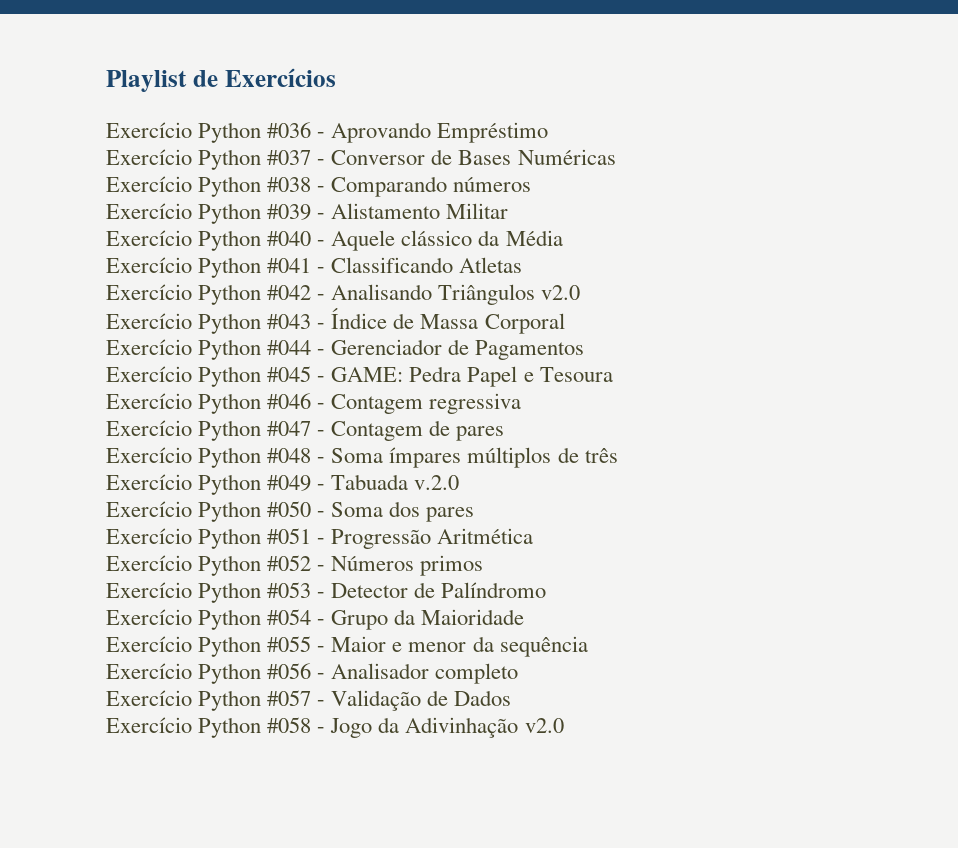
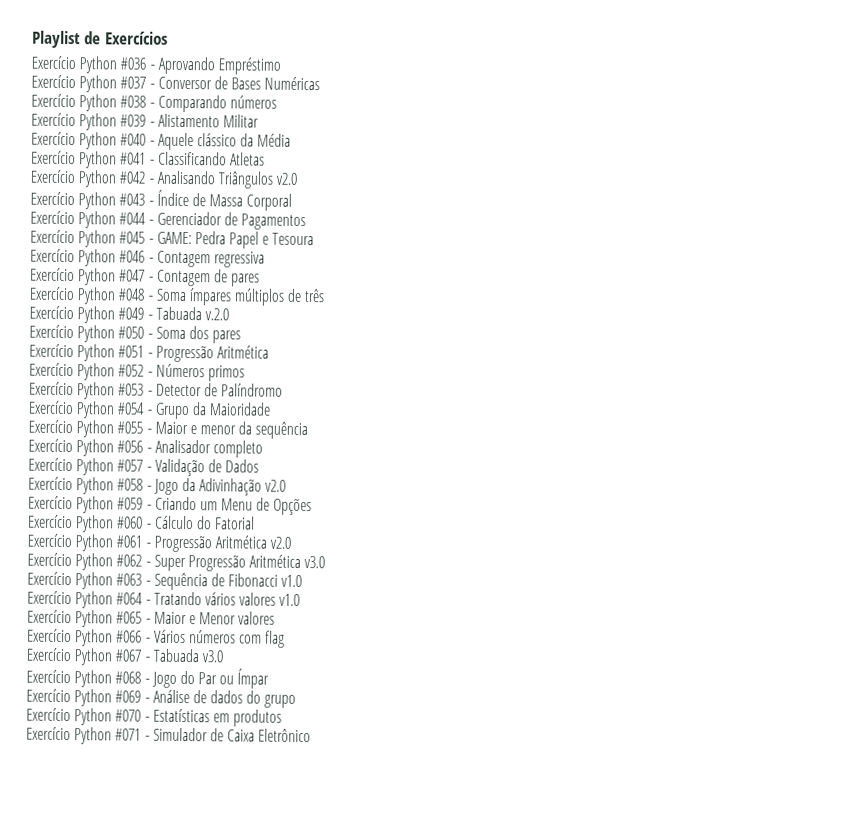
+ Exercício Python #059 - Criando um Menu de Opções
+ Exercício Python #060 - Cálculo do Fatorial
+ Exercício Python #061 - Progressão Aritmética v2.0
+ Exercício Python #062 - Super Progressão Aritmética v3.0
+ Exercício Python #063 - Sequência de Fibonacci v1.0
+ Exercício Python #064 - Tratando vários valores v1.0
+ Exercício Python #065 - Maior e Menor valores
+ Exercício Python #066 - Vários números com flag
+ Exercício Python #067 - Tabuada v3.0
+ Exercício Python #068 - Jogo do Par ou Ímpar
+ Exercício Python #069 - Análise de dados do grupo
+ Exercício Python #070 - Estatísticas em produtos
+ Exercício Python #071 - Simulador de Caixa Eletrônico

